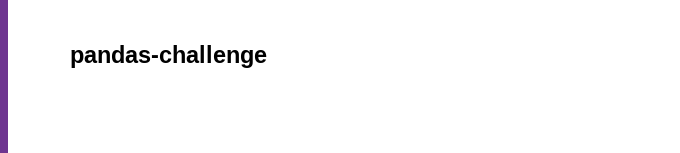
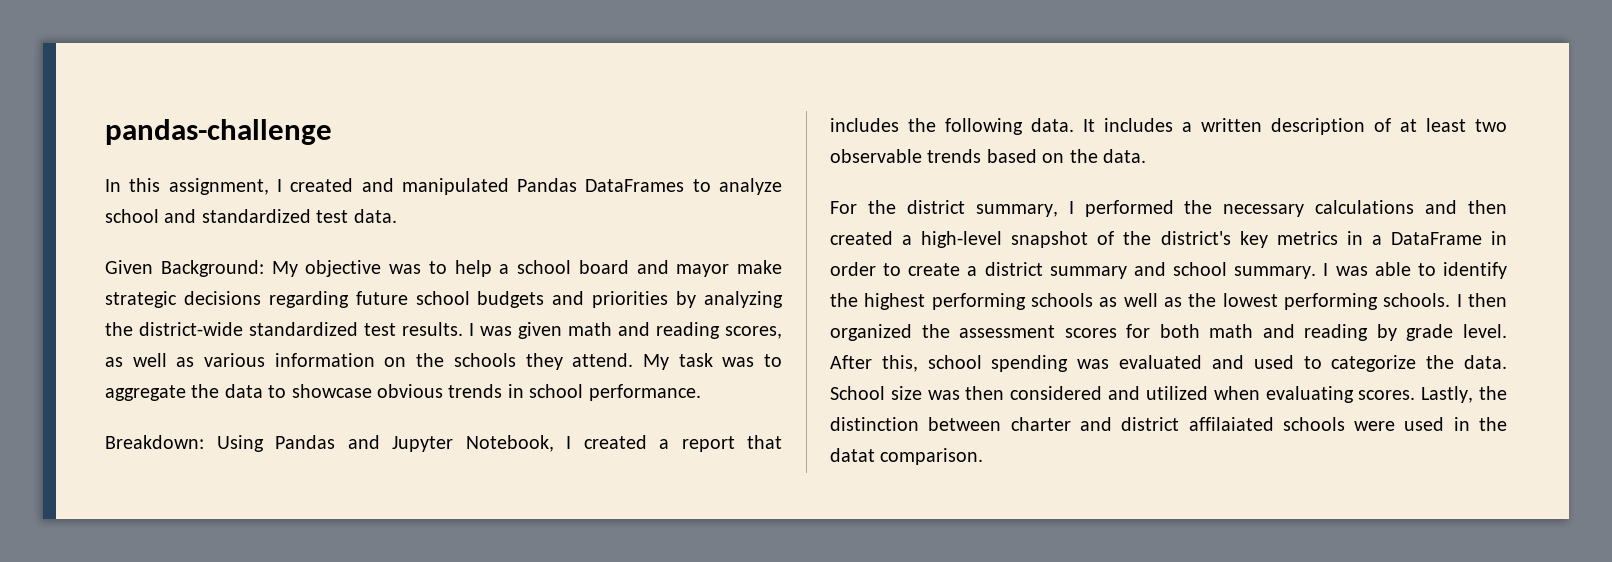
+ In this assignment, I created and manipulated Pandas DataFrames to analyze school and standardized test data.
+ Given Background: My objective was to help a school board and mayor make strategic decisions regarding future school budgets and priorities by analyzing the district-wide standardized test results. I was given math and reading scores, as well as various information on the schools they attend. My task was to aggregate the data to showcase obvious trends in school performance.
+ Breakdown: Using Pandas and Jupyter Notebook, I created a report that includes the following data. It includes a written description of at least two observable trends based on the data.
+ For the district summary, I performed the necessary calculations and then created a high-level snapshot of the district's key metrics in a DataFrame in order to create a district summary and school summary. I was able to identify the highest performing schools as well as the lowest performing schools. I then organized the assessment scores for both math and reading by grade level. After this, school spending was evaluated and used to categorize the data. School size was then considered and utilized when evaluating scores. Lastly, the distinction between charter and district affilaiated schools were used in the datat comparison.

